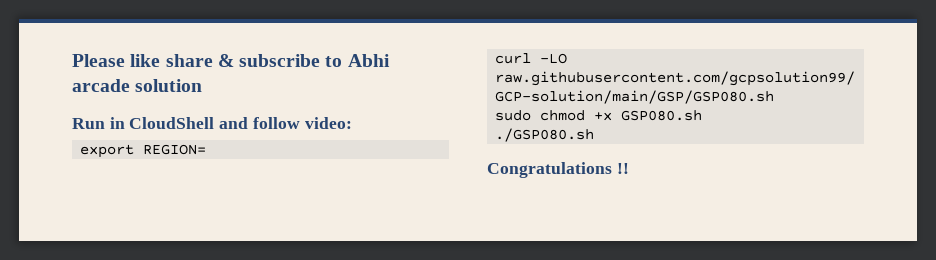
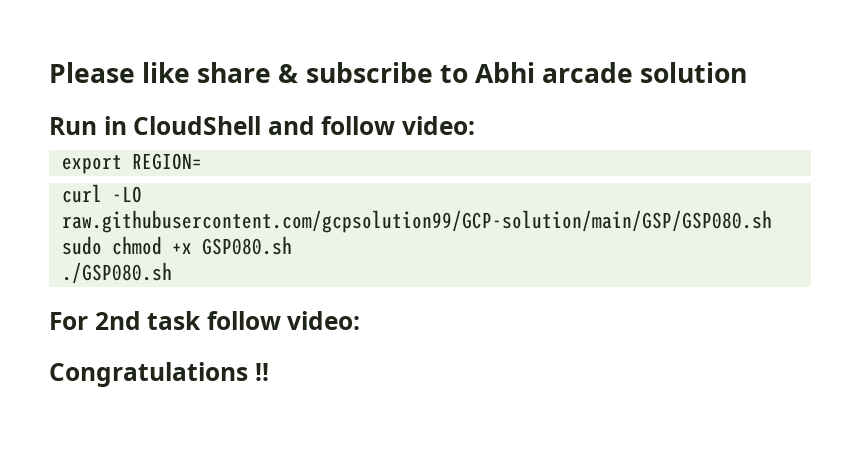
+ For 2nd task follow video:

